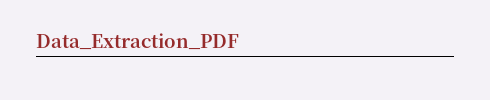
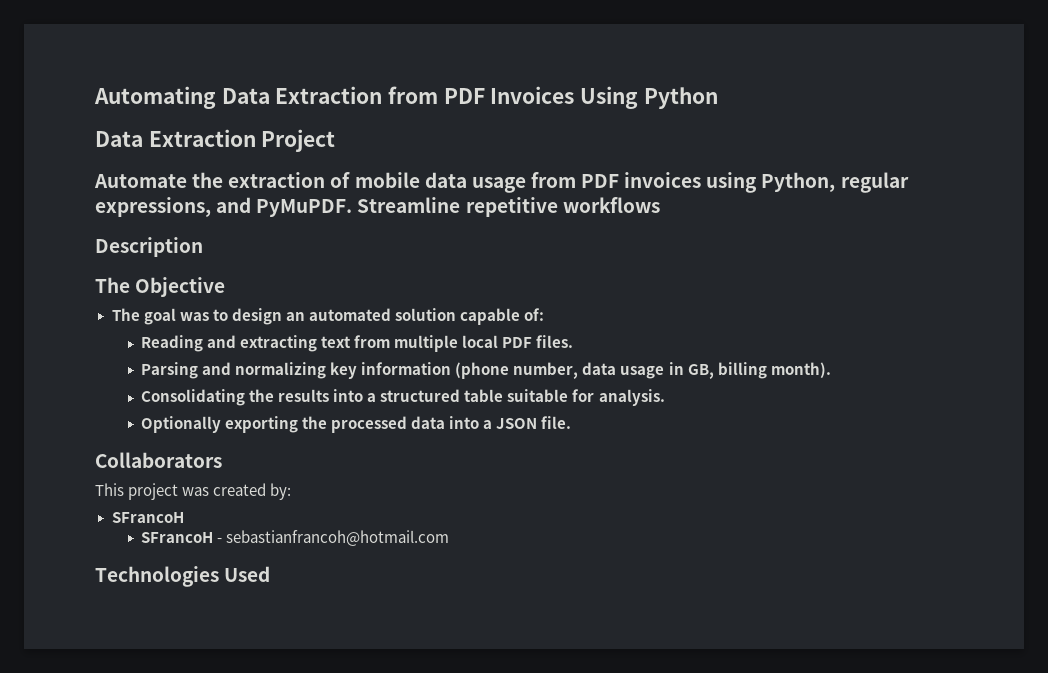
- Data_Extraction_PDF
+ Automating Data Extraction from PDF Invoices Using Python
+ Data Extraction Project
+ Automate the extraction of mobile data usage from PDF invoices using Python, regular expressions, and PyMuPDF. Streamline repetitive workflows
+ Description
+ The Objective
+ The goal was to design an automated solution capable of:
+ Reading and extracting text from multiple local PDF files.
+ Parsing and normalizing key information (phone number, data usage in GB, billing month).
+ Consolidating the results into a structured table suitable for analysis.
+ Optionally exporting the processed data into a JSON file.
+ Collaborators
+ This project was created by:
+ SFrancoH
+ SFrancoH - sebastianfrancoh@hotmail.com
+ Technologies Used

